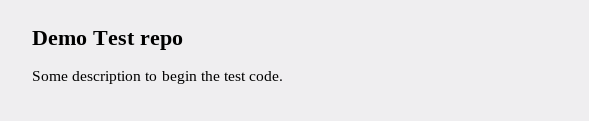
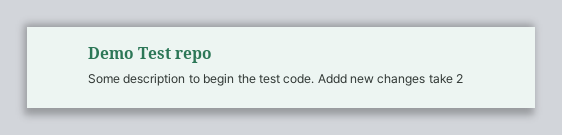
+ Addd new changes take 2

